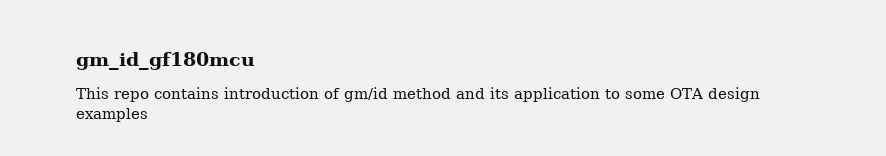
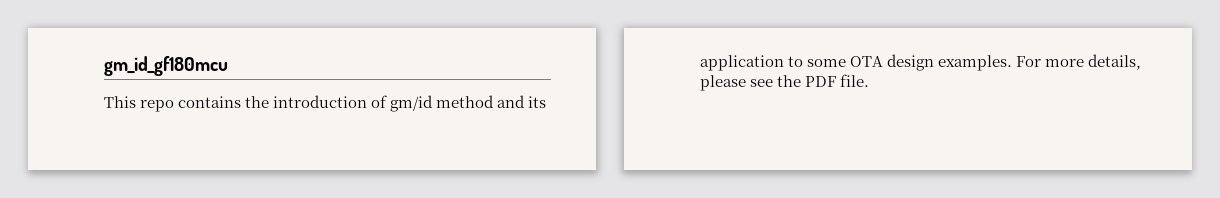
- This repo contains introduction of gm/id method and its application to some OTA design examples
+ This repo contains the introduction of gm/id method and its application to some OTA design examples. For more details, please see the PDF file.

